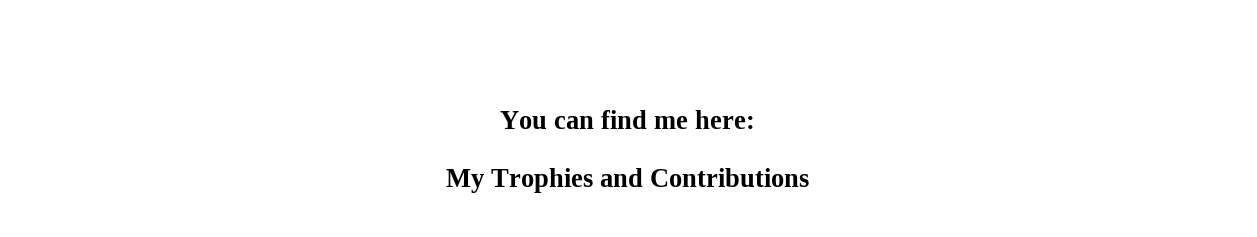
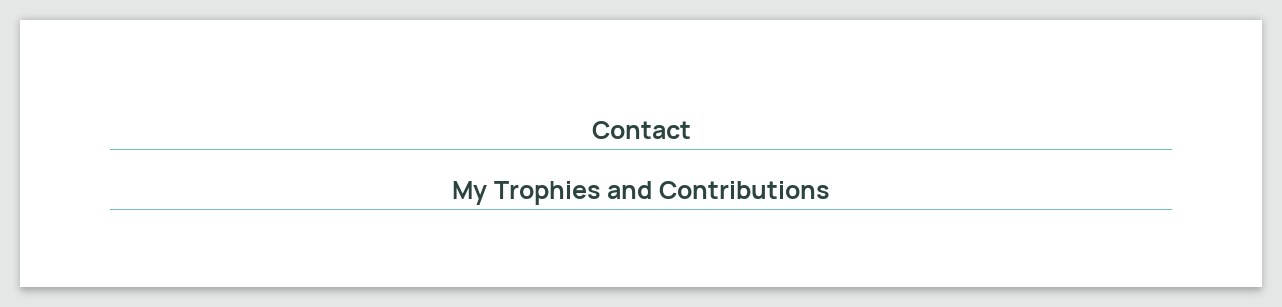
- You can find me here:
+ Contact

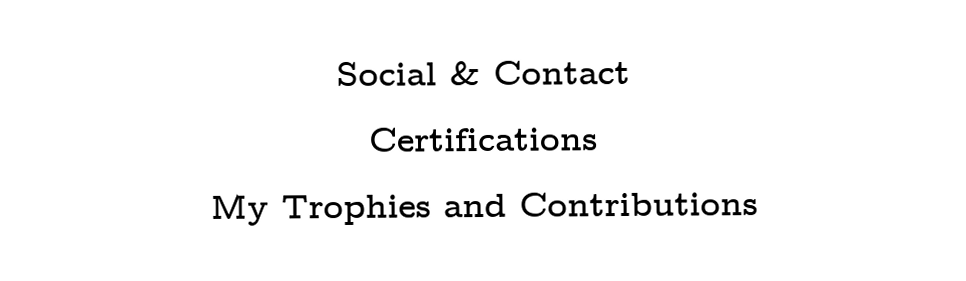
- Contact
+ Social & Contact
+ Certifications

